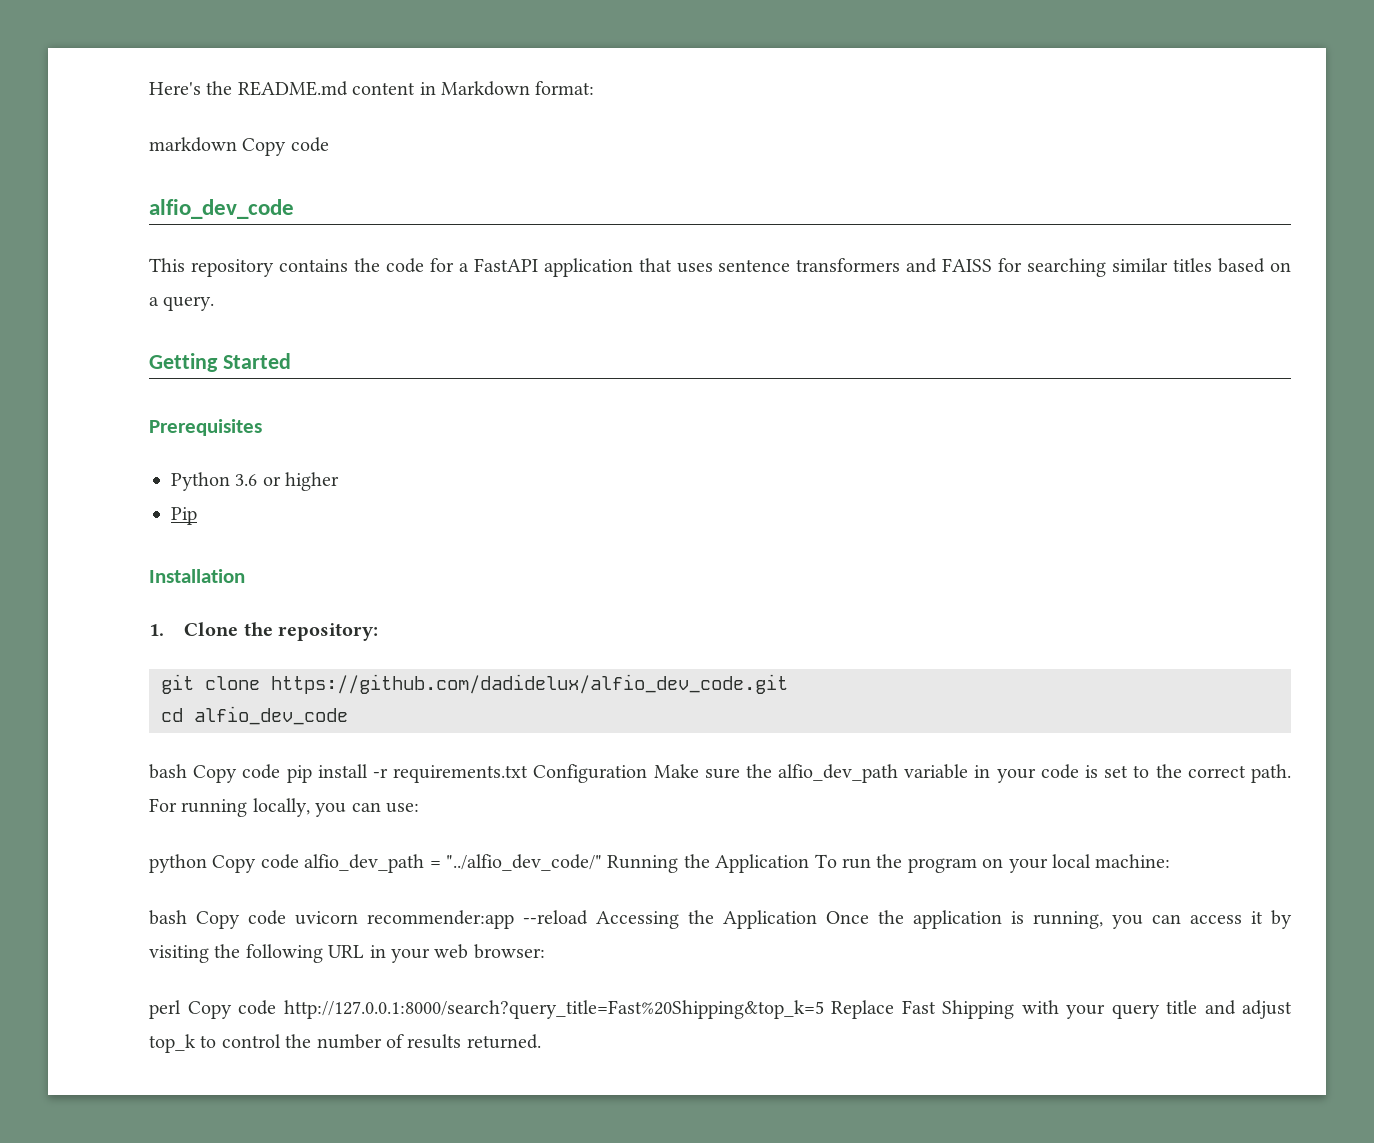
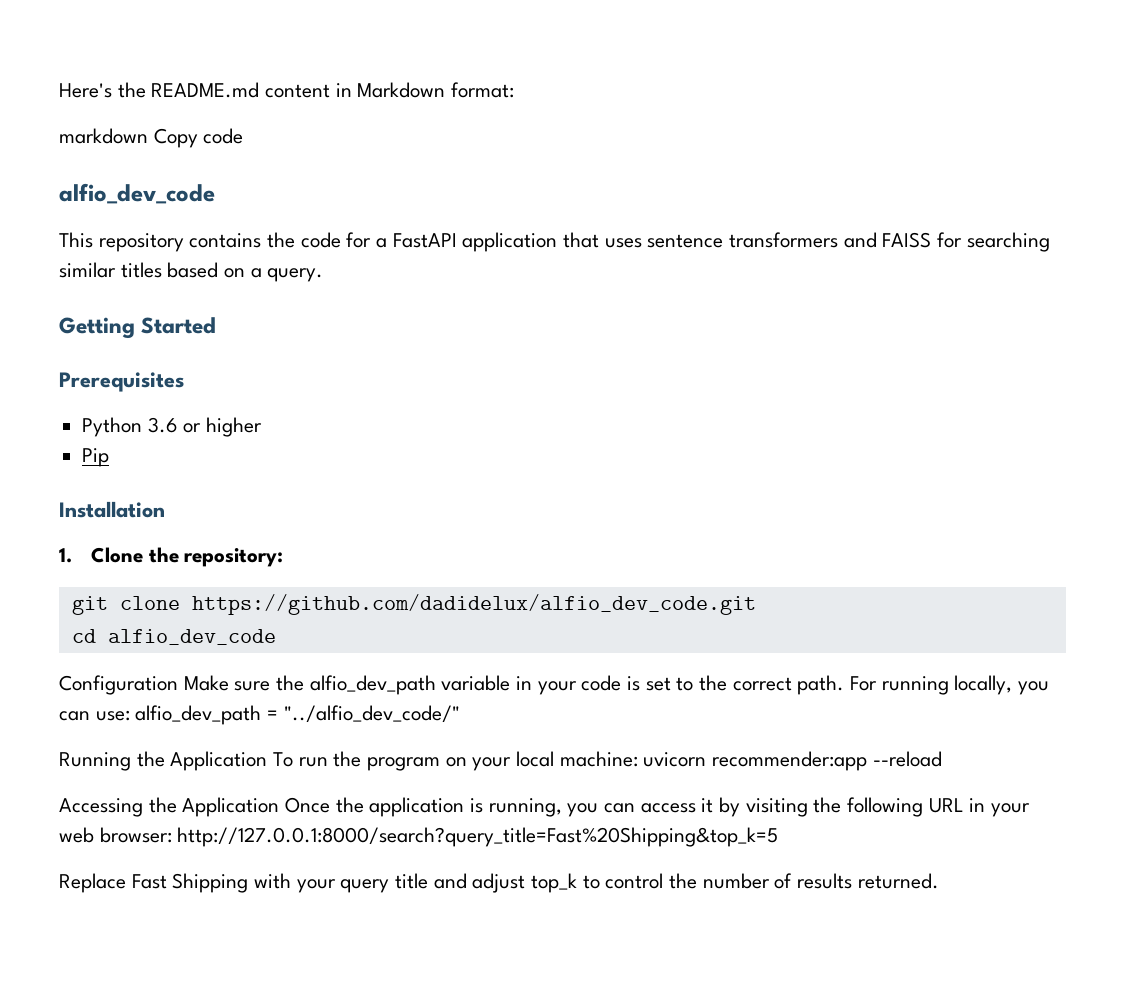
- bash Copy code pip install -r requirements.txt Configuration Make sure the alfio_dev_path variable in your code is set to the correct path.
+ Configuration Make sure the alfio_dev_path variable in your code is set to the correct path.
- For running locally, you can use:
- python Copy code alfio_dev_path = "../alfio_dev_code/" Running the Application To run the program on your local machine:
- bash Copy code uvicorn recommender:app --reload Accessing the Application Once the application is running, you can access it by visiting the following URL in your web browser:
- perl Copy code http://127.0.0.1:8000/search?query_title=Fast%20Shipping&top_k=5 Replace Fast Shipping with your query title and adjust top_k to control the number of results returned.
+ For running locally, you can use: alfio_dev_path = "../alfio_dev_code/"
+ Running the Application To run the program on your local machine: uvicorn recommender:app --reload
+ Accessing the Application Once the application is running, you can access it by visiting the following URL in your web browser: http://127.0.0.1:8000/search?query_title=Fast%20Shipping&top_k=5
+ Replace Fast Shipping with your query title and adjust top_k to control the number of results returned.

